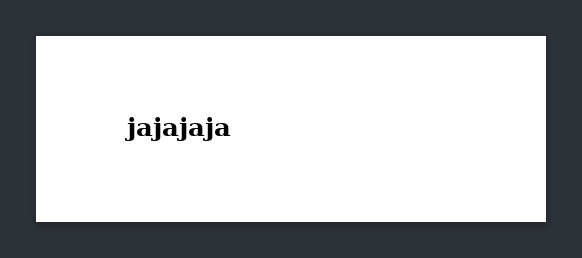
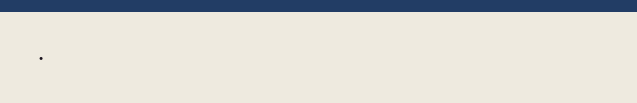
- jajajaja
+ .

